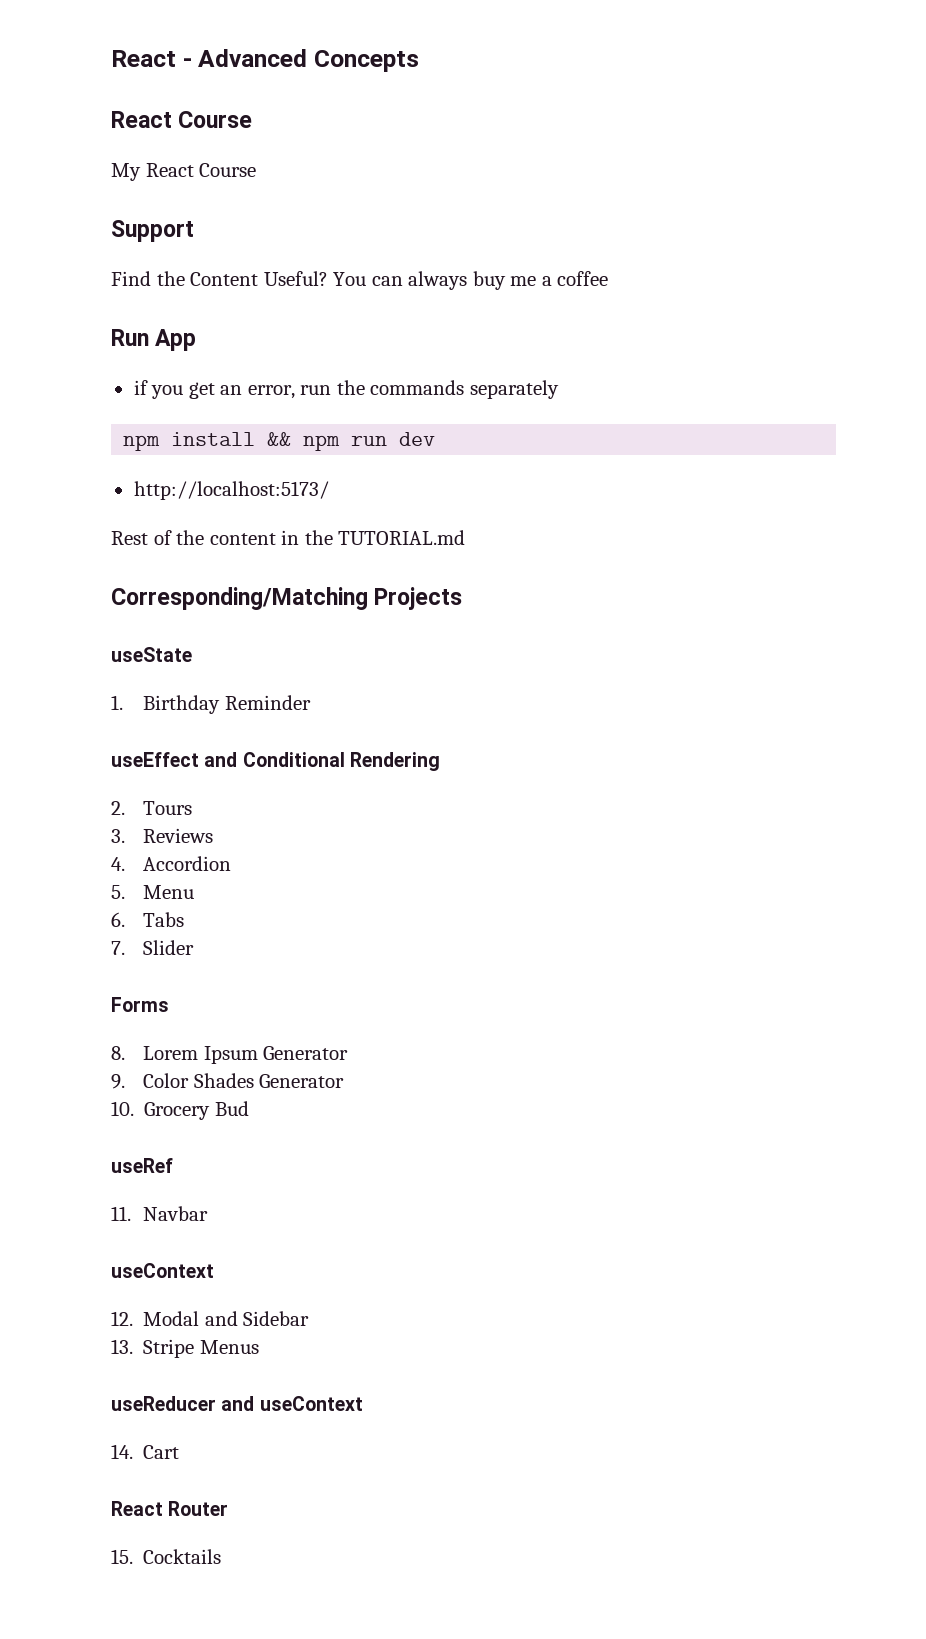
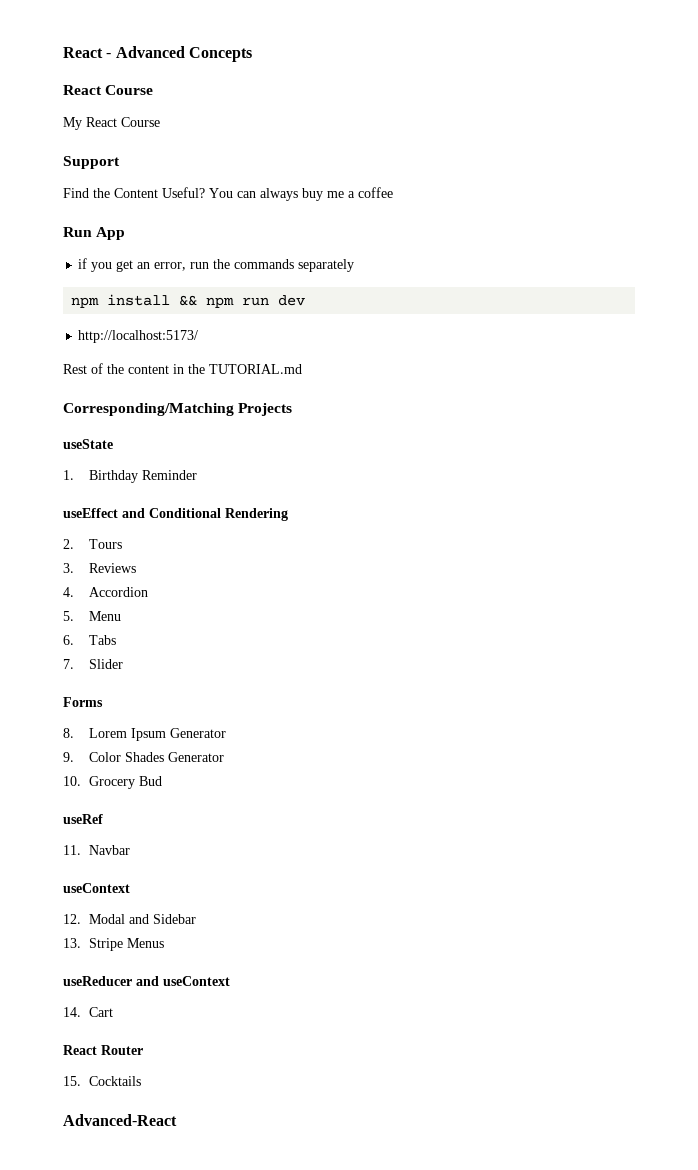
+ Advanced-React

